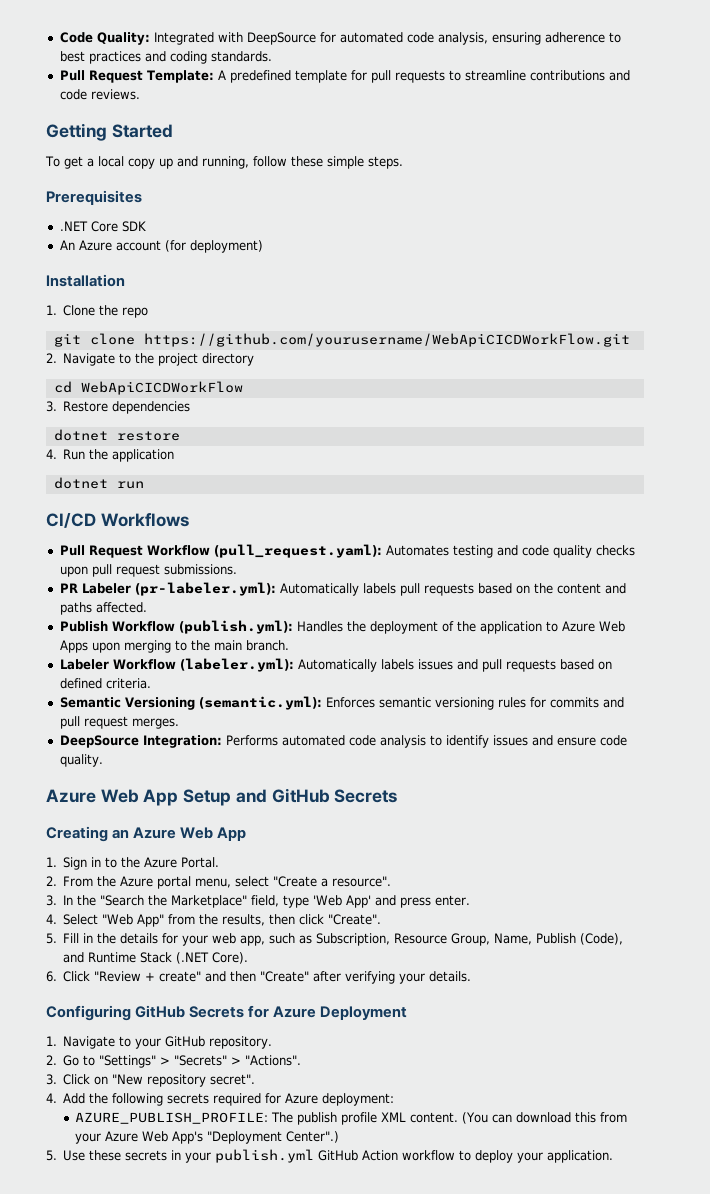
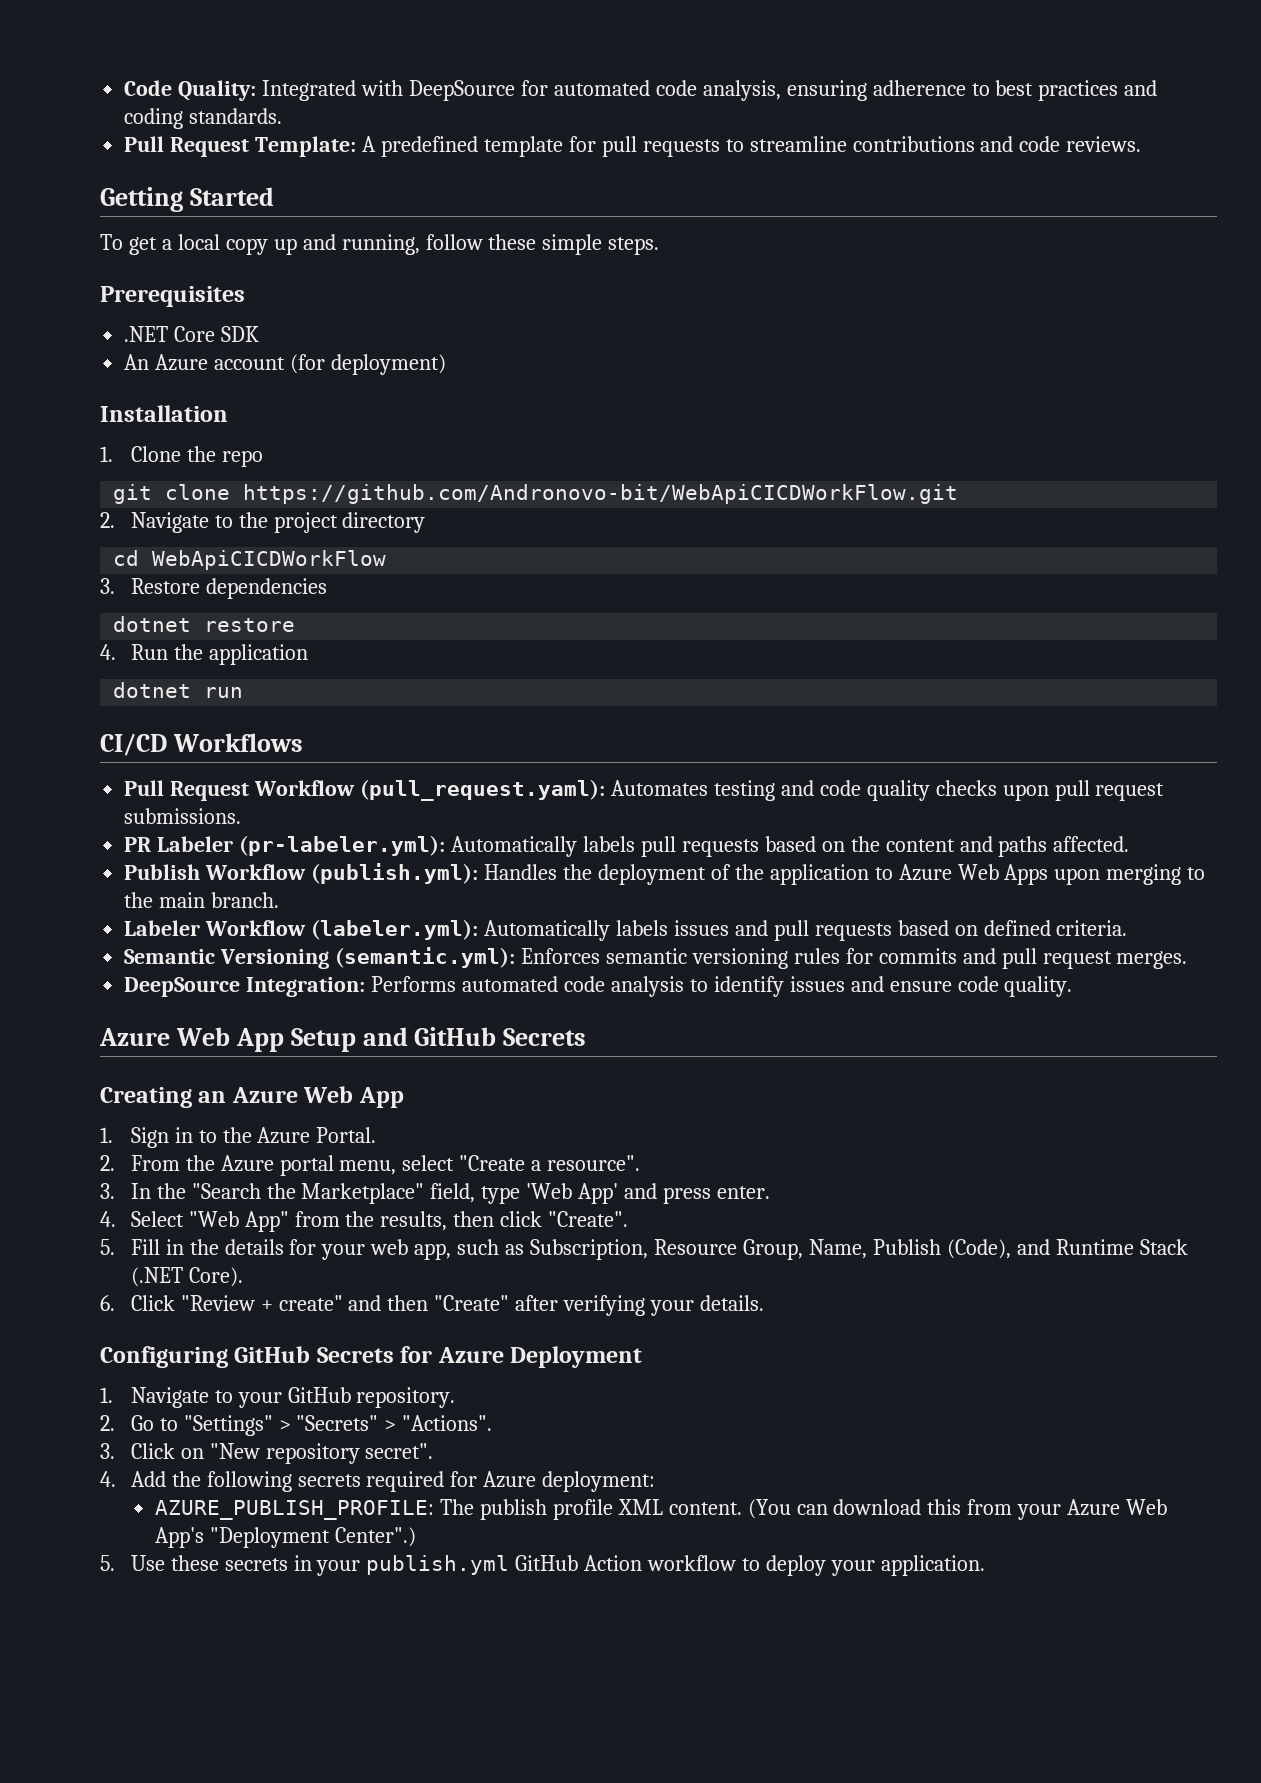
- git clone https://github.com/yourusername/WebApiCICDWorkFlow.git
+ git clone https://github.com/Andronovo-bit/WebApiCICDWorkFlow.git

